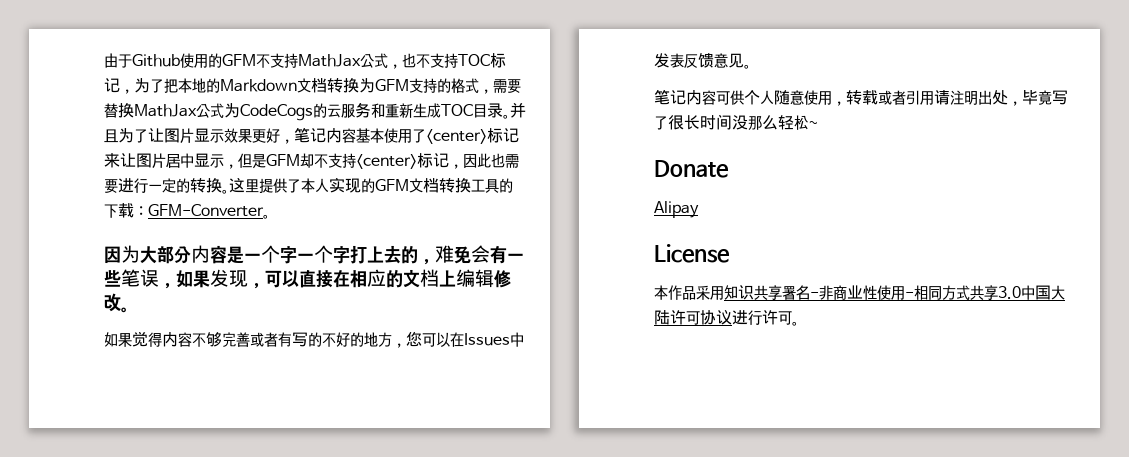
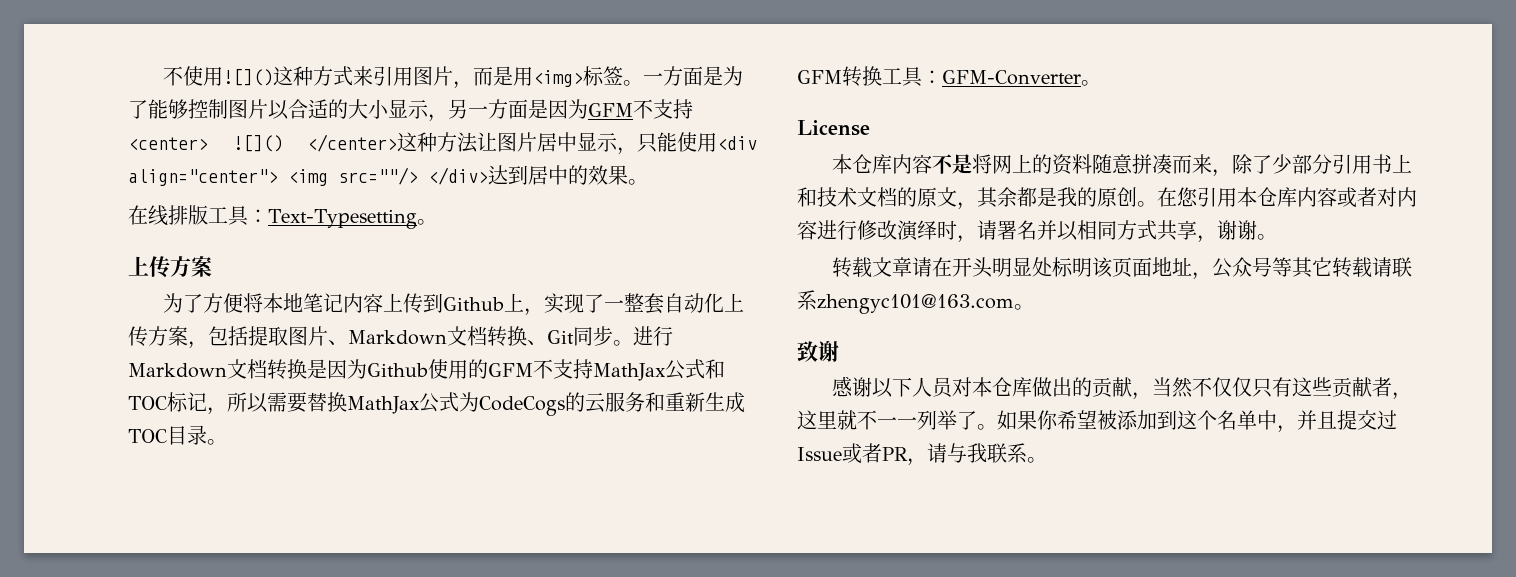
- 由于Github使用的GFM不支持MathJax公式，也不支持TOC标记，为了把本地的Markdown文档转换为GFM支持的格式，需要替换MathJax公式为CodeCogs的云服务和重新生成TOC目录。并且为了让图片显示效果更好，笔记内容基本使用了<center>标记来让图片居中显示，但是GFM却不支持<center>标记，因此也需要进行一定的转换。这里提供了本人实现的GFM文档转换工具的下载：GFM-Converter。
+ 不使用![]()这种方式来引用图片，而是用<img>标签。一方面是为了能够控制图片以合适的大小显示，另一方面是因为GFM不支持<center> ![]() </center>这种方法让图片居中显示，只能使用<div align="center"> <img src=""/> </div>达到居中的效果。
+ 在线排版工具：Text-Typesetting。
+ 上传方案
+ 为了方便将本地笔记内容上传到Github上，实现了一整套自动化上传方案，包括提取图片、Markdown文档转换、Git同步。进行Markdown文档转换是因为Github使用的GFM不支持MathJax公式和TOC标记，所以需要替换MathJax公式为CodeCogs的云服务和重新生成TOC目录。
+ GFM转换工具：GFM-Converter。
- 因为大部分内容是一个字一个字打上去的，难免会有一些笔误，如果发现，可以直接在相应的文档上编辑修改。
- 如果觉得内容不够完善或者有写的不好的地方，您可以在Issues中发表反馈意见。
- 笔记内容可供个人随意使用，转载或者引用请注明出处，毕竟写了很长时间没那么轻松~
- Donate
- Alipay
  License
- 本作品采用知识共享署名-非商业性使用-相同方式共享3.0中国大陆许可协议进行许可。
+ 本仓库内容不是将网上的资料随意拼凑而来，除了少部分引用书上和技术文档的原文，其余都是我的原创。在您引用本仓库内容或者对内容进行修改演绎时，请署名并以相同方式共享，谢谢。
+ 转载文章请在开头明显处标明该页面地址，公众号等其它转载请联系zhengyc101@163.com。
+ 致谢
+ 感谢以下人员对本仓库做出的贡献，当然不仅仅只有这些贡献者，这里就不一一列举了。如果你希望被添加到这个名单中，并且提交过Issue或者PR，请与我联系。

